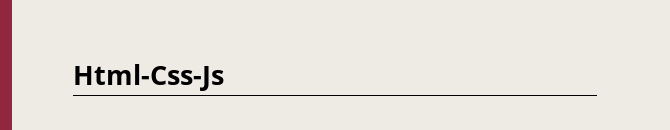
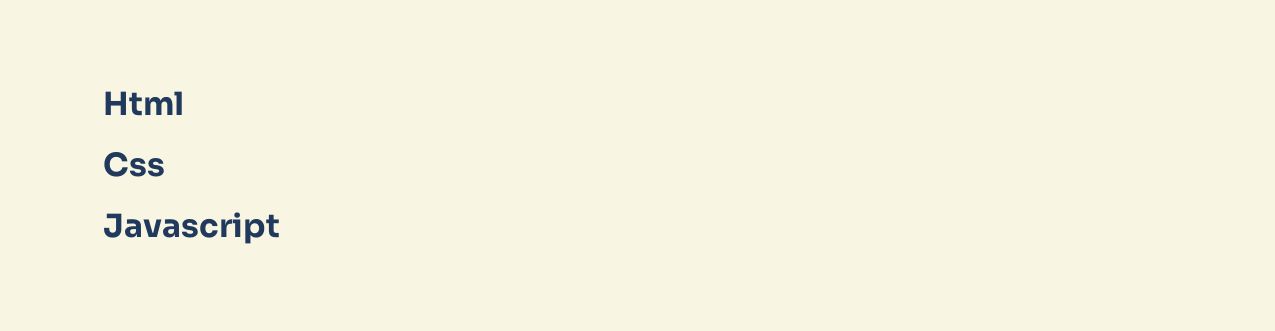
- Html-Css-Js
+ Html
+ Css
+ Javascript

